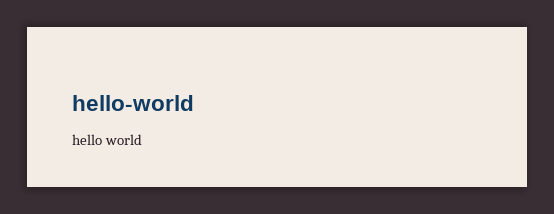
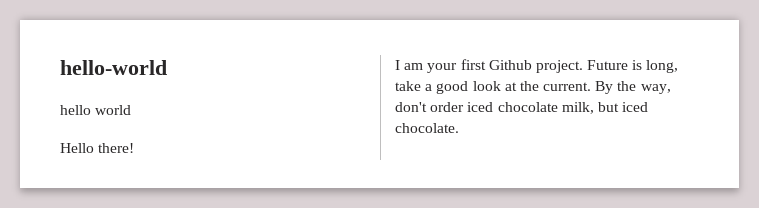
+ Hello there!
+ I am your first Github project. Future is long, take a good look at the current. By the way, don't order iced chocolate milk, but iced chocolate.

